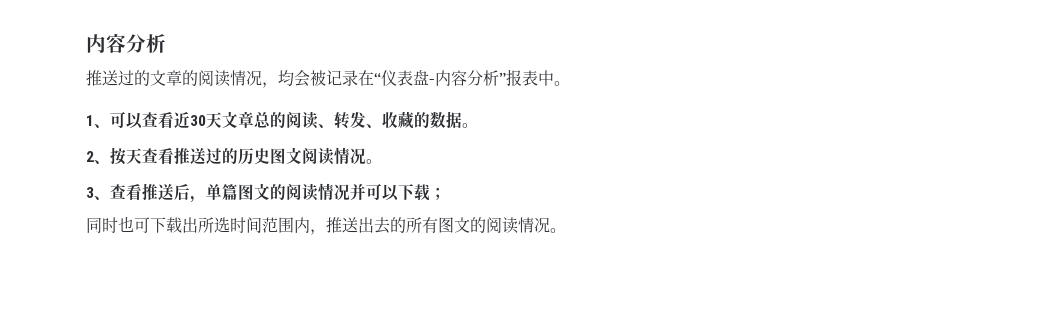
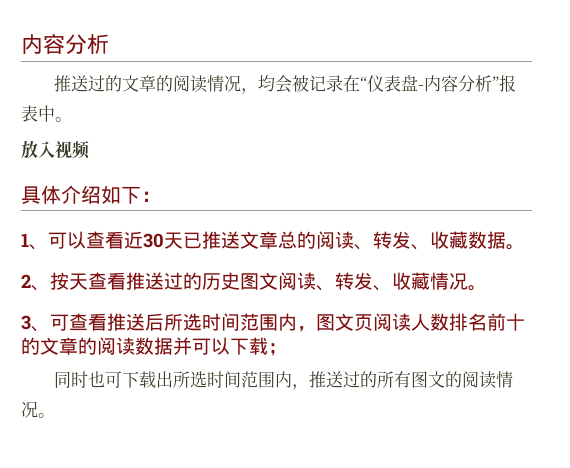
+ 放入视频
+ 具体介绍如下：
- 1、可以查看近30天文章总的阅读、转发、收藏的数据。
+ 1、可以查看近30天已推送文章总的阅读、转发、收藏数据。
- 2、按天查看推送过的历史图文阅读情况。
+ 2、按天查看推送过的历史图文阅读、转发、收藏情况。
- 3、查看推送后，单篇图文的阅读情况并可以下载；
+ 3、可查看推送后所选时间范围内，图文页阅读人数排名前十的文章的阅读数据并可以下载；
- 同时也可下载出所选时间范围内，推送出去的所有图文的阅读情况。
+ 同时也可下载出所选时间范围内，推送过的所有图文的阅读情况。

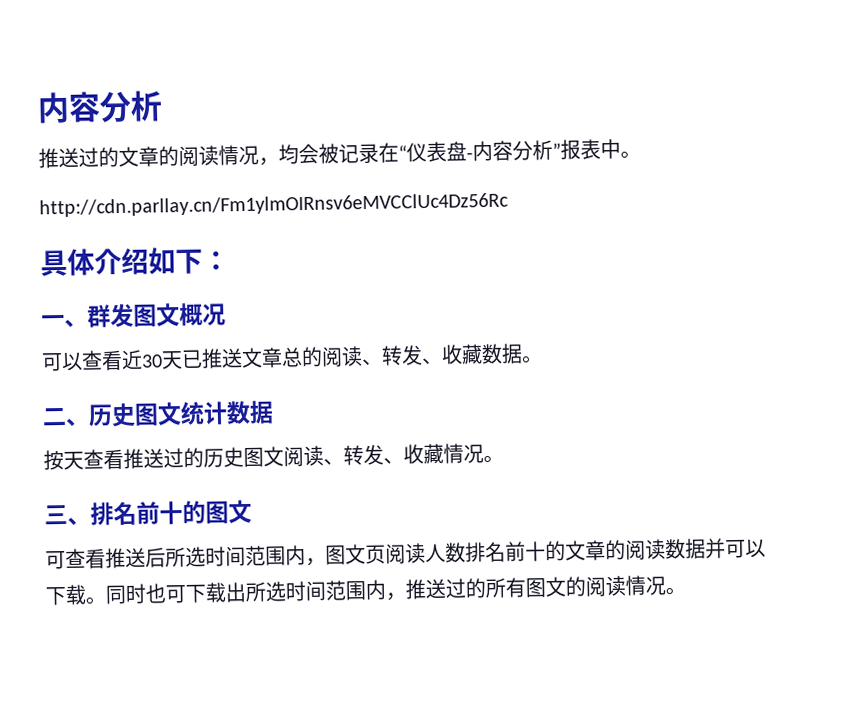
- 放入视频
+ http://cdn.parllay.cn/Fm1ylmOIRnsv6eMVCClUc4Dz56Rc
- 1、可以查看近30天已推送文章总的阅读、转发、收藏数据。
+ 一、群发图文概况
+ 可以查看近30天已推送文章总的阅读、转发、收藏数据。
- 2、按天查看推送过的历史图文阅读、转发、收藏情况。
+ 二、历史图文统计数据
+ 按天查看推送过的历史图文阅读、转发、收藏情况。
- 3、可查看推送后所选时间范围内，图文页阅读人数排名前十的文章的阅读数据并可以下载；
- 同时也可下载出所选时间范围内，推送过的所有图文的阅读情况。
+ 三、排名前十的图文
+ 可查看推送后所选时间范围内，图文页阅读人数排名前十的文章的阅读数据并可以下载。同时也可下载出所选时间范围内，推送过的所有图文的阅读情况。

